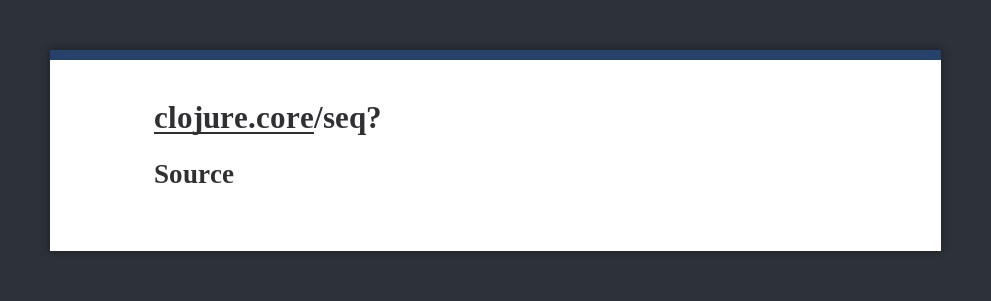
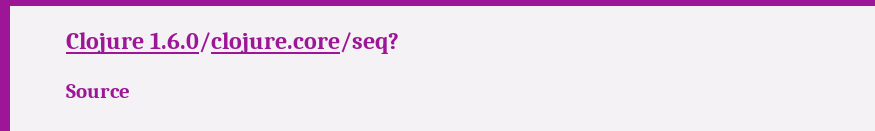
- clojure.core/seq?
+ Clojure 1.6.0/clojure.core/seq?

